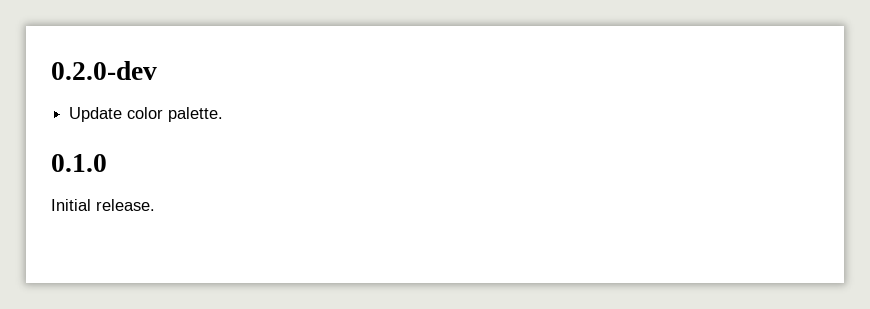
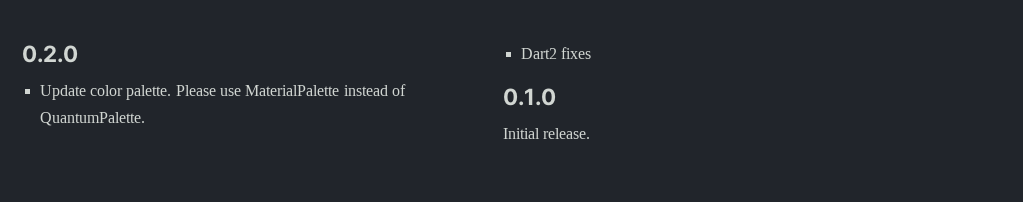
- 0.2.0-dev
+ 0.2.0
+ Please use MaterialPalette instead of QuantumPalette.
+ Dart2 fixes

